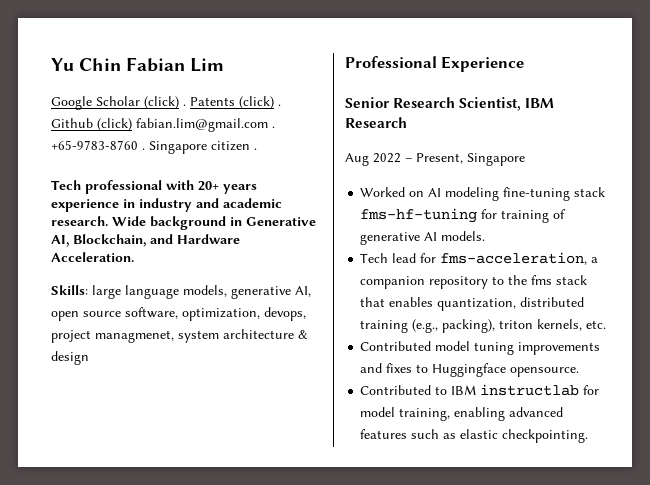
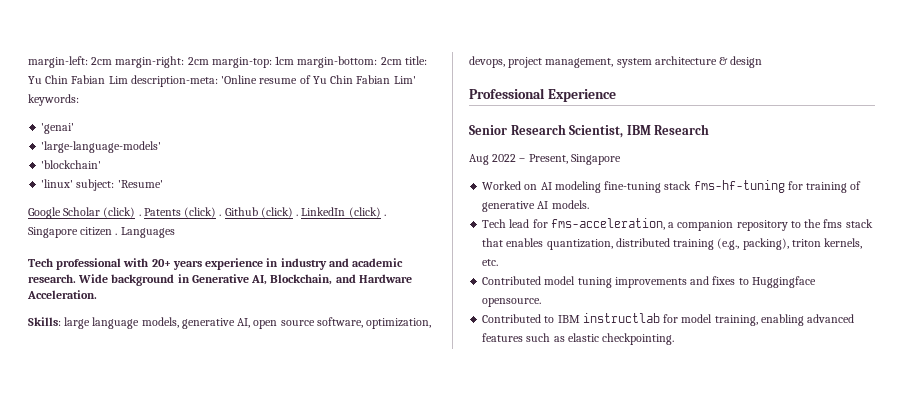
- Yu Chin Fabian Lim
+ margin-left: 2cm margin-right: 2cm margin-top: 1cm margin-bottom: 2cm title: Yu Chin Fabian Lim description-meta: 'Online resume of Yu Chin Fabian Lim' keywords:
+ 'genai'
+ 'large-language-models'
+ 'blockchain'
+ 'linux' subject: 'Resume'
- Github (click) fabian.lim@gmail.com . +65-9783-8760 .
+ Github (click) . LinkedIn (click) .
+ Languages
- Skills: large language models, generative AI, open source software, optimization, devops, project managmenet, system architecture & design
+ Skills: large language models, generative AI, open source software, optimization, devops, project management, system architecture & design

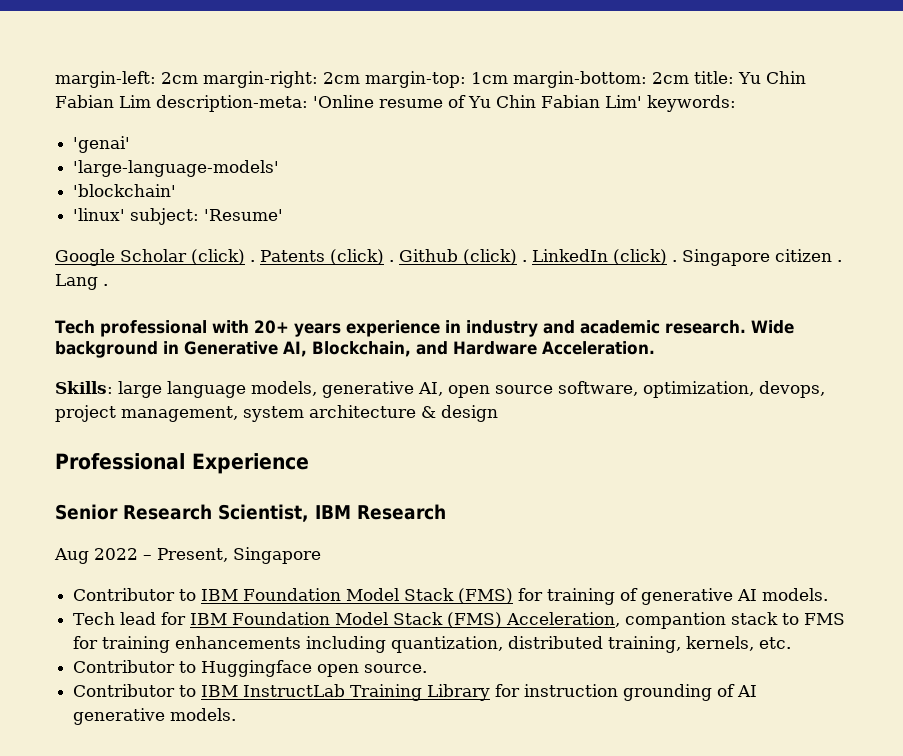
- Languages
+ Lang .
- Worked on AI modeling fine-tuning stack fms-hf-tuning for training of generative AI models.
+ Contributor to IBM Foundation Model Stack (FMS) for training of generative AI models.
- Tech lead for fms-acceleration, a companion repository to the fms stack that enables quantization, distributed training (e.g., packing), triton kernels, etc.
- Contributed model tuning improvements and fixes to Huggingface opensource.
- Contributed to IBM instructlab for model training, enabling advanced features such as elastic checkpointing.
+ Tech lead for IBM Foundation Model Stack (FMS) Acceleration, compantion stack to FMS for training enhancements including quantization, distributed training, kernels, etc.
+ Contributor to Huggingface open source.
+ Contributor to IBM InstructLab Training Library for instruction grounding of AI generative models.

